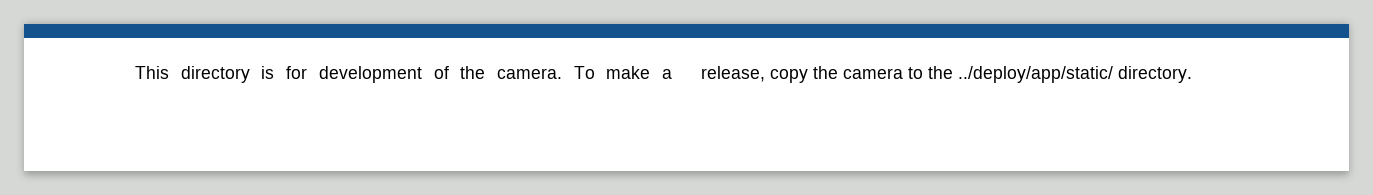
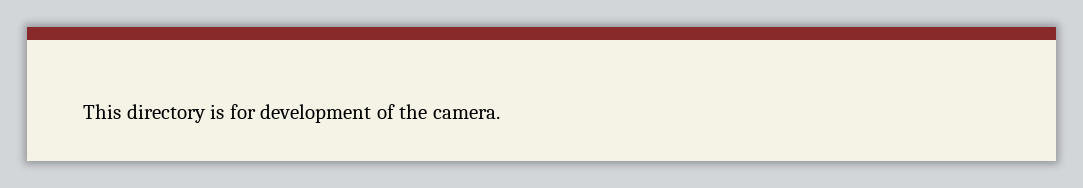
- To make a release, copy the camera to the ../deploy/app/static/ directory.

